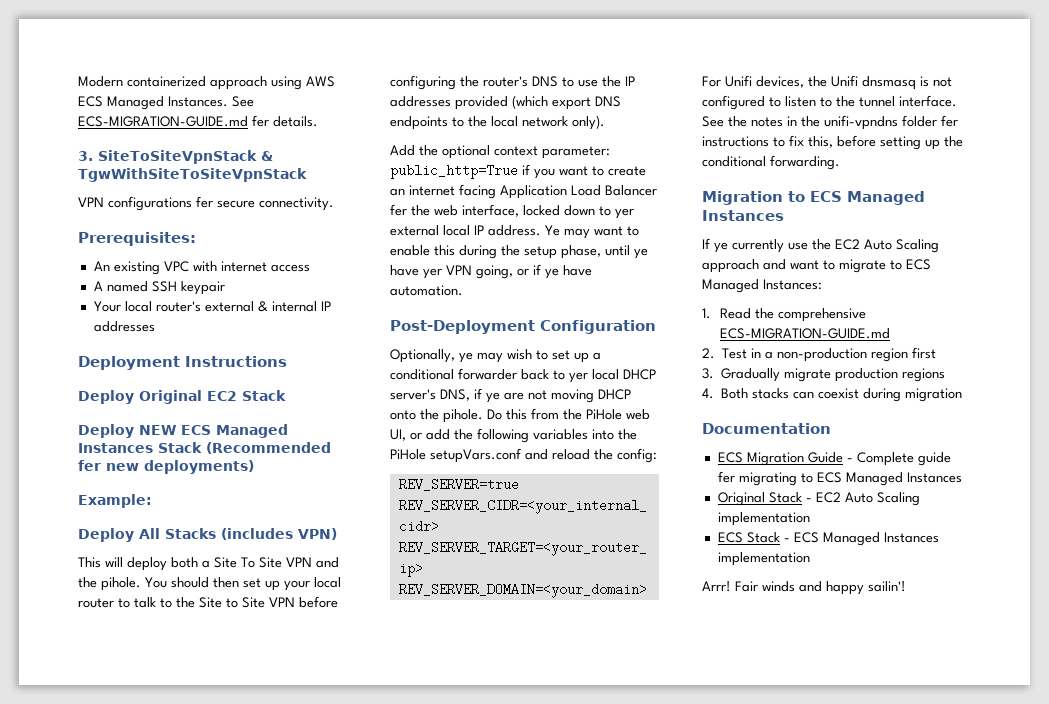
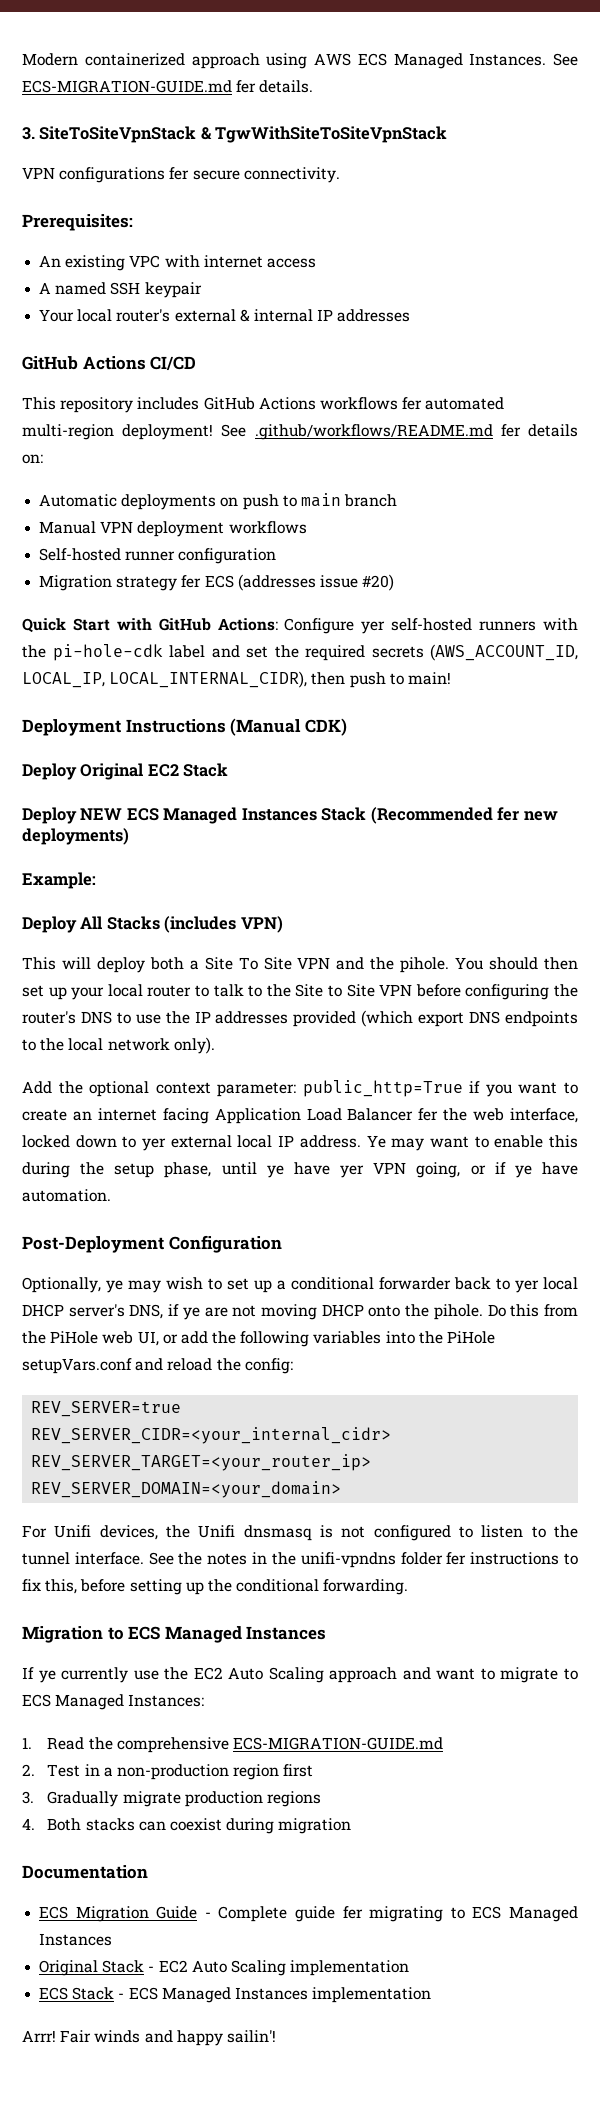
+ GitHub Actions CI/CD
+ This repository includes GitHub Actions workflows fer automated multi-region deployment! See .github/workflows/README.md fer details on:
+ Automatic deployments on push to main branch
+ Manual VPN deployment workflows
+ Self-hosted runner configuration
+ Migration strategy fer ECS (addresses issue #20)
+ Quick Start with GitHub Actions: Configure yer self-hosted runners with the pi-hole-cdk label and set the required secrets (AWS_ACCOUNT_ID, LOCAL_IP, LOCAL_INTERNAL_CIDR), then push to main!
- Deployment Instructions
+ Deployment Instructions (Manual CDK)

